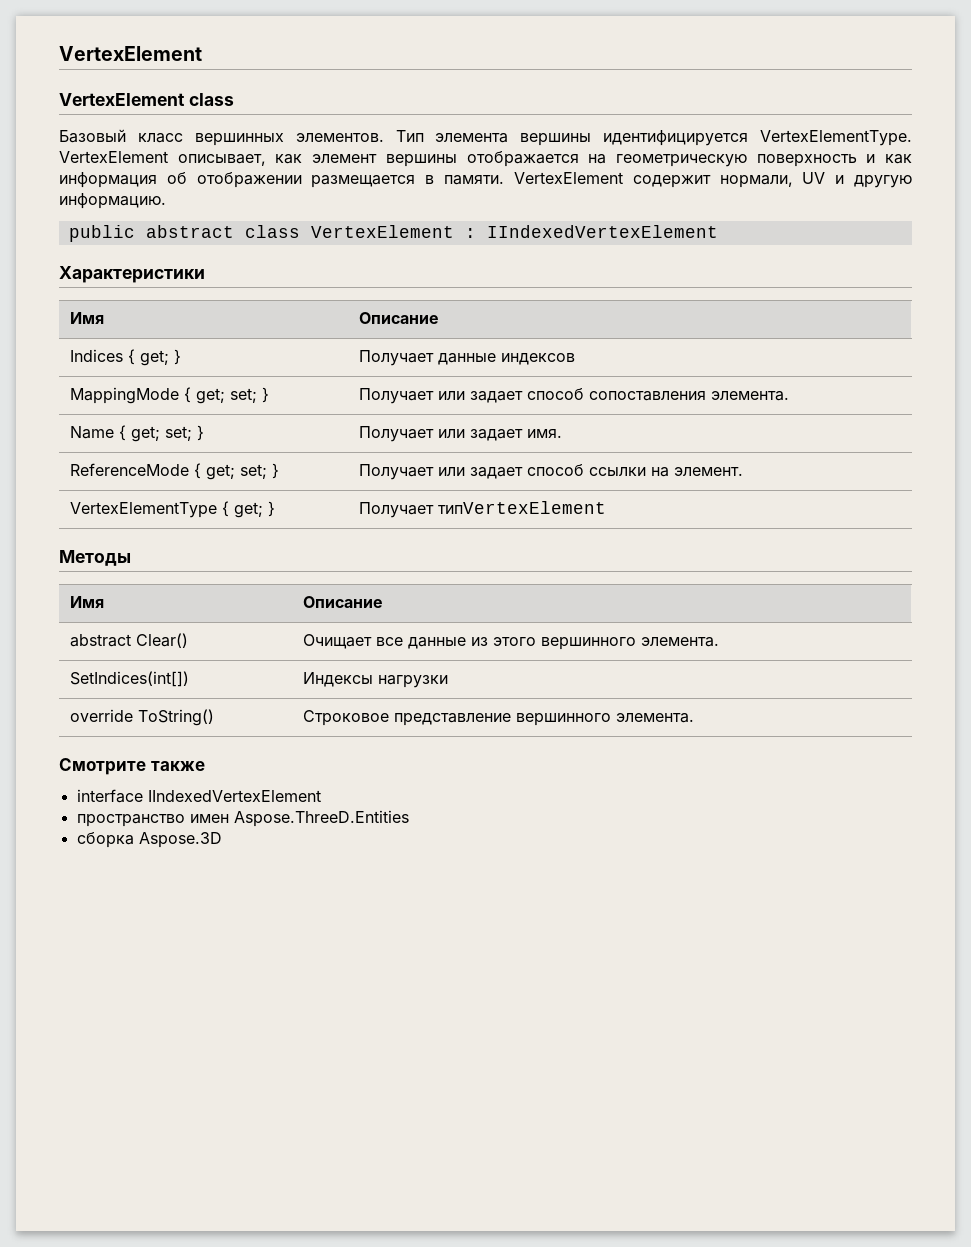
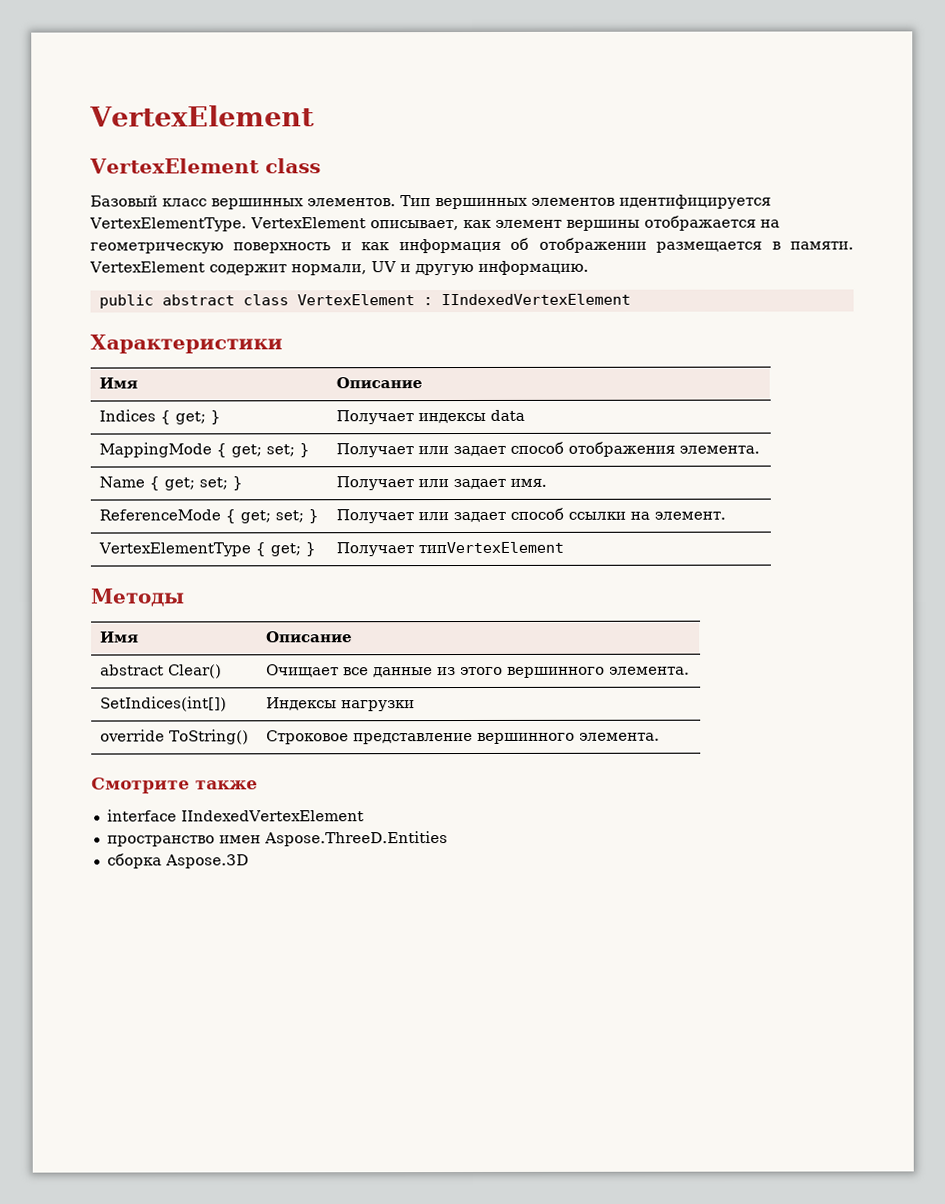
- Тип элемента вершины идентифицируется VertexElementType.
+ Тип вершинных элементов идентифицируется VertexElementType.
- Indices { get; } | Получает данные индексов
+ Indices { get; } | Получает индексы data
- MappingMode { get; set; } | Получает или задает способ сопоставления элемента.
+ MappingMode { get; set; } | Получает или задает способ отображения элемента.

